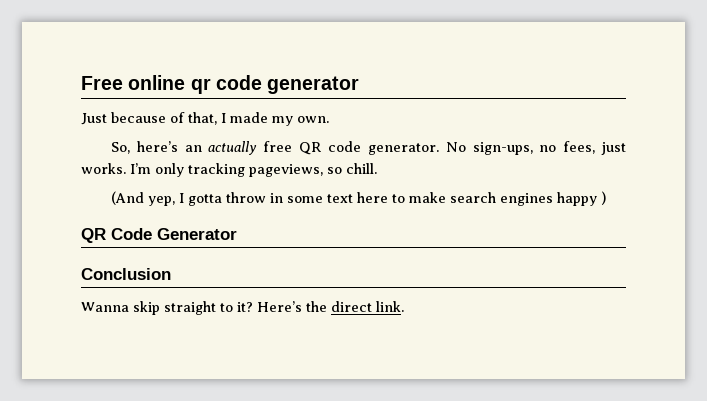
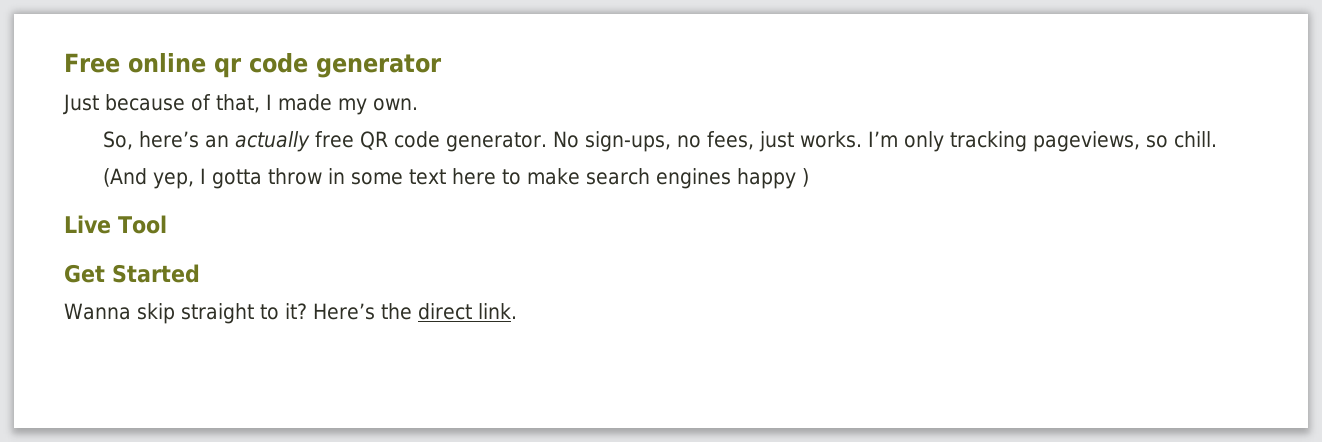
- QR Code Generator
- Conclusion
+ Live Tool
+ Get Started

